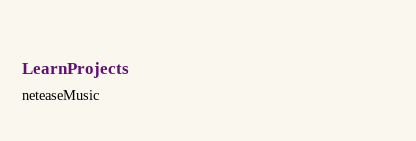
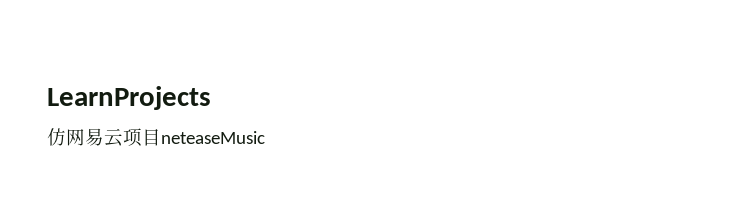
- neteaseMusic
+ 仿网易云项目neteaseMusic

